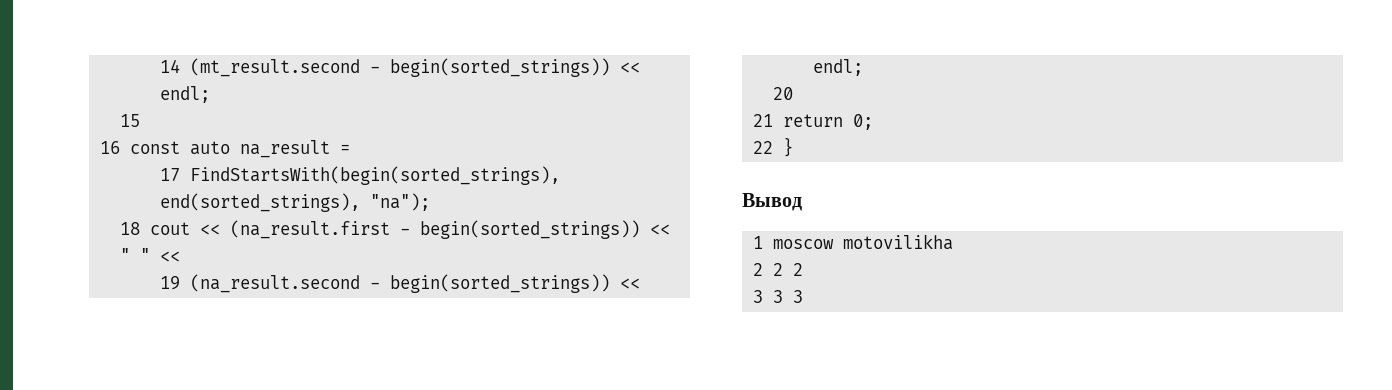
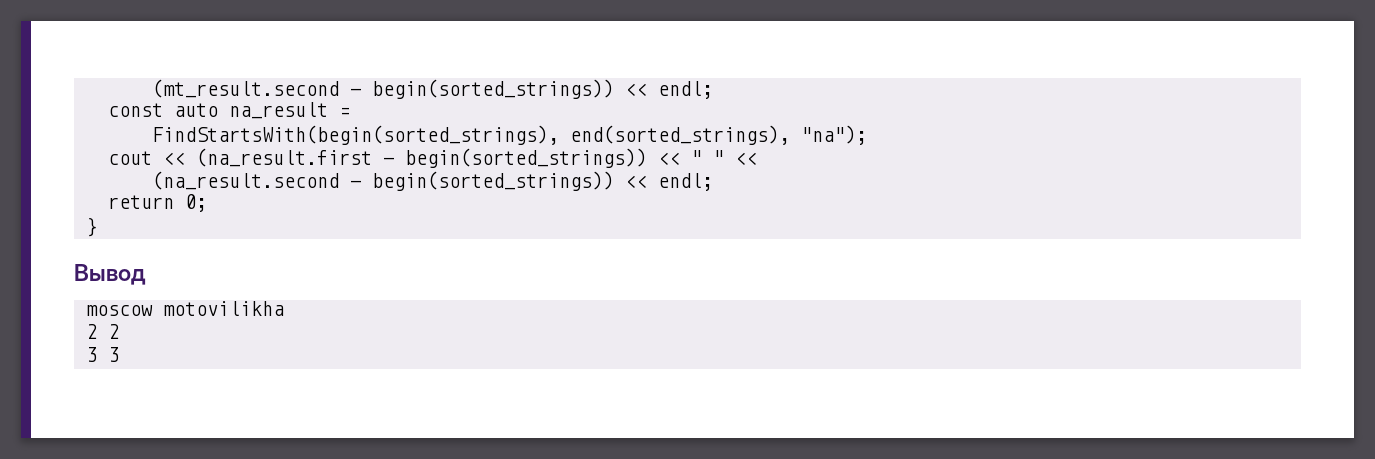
- 14 (mt_result.second - begin(sorted_strings)) << endl;
+ (mt_result.second - begin(sorted_strings)) << endl;
- 15
- 16 const auto na_result =
+ const auto na_result =
- 17 FindStartsWith(begin(sorted_strings), end(sorted_strings), "na");
+ FindStartsWith(begin(sorted_strings), end(sorted_strings), "na");
- 18 cout << (na_result.first - begin(sorted_strings)) << " " <<
+ cout << (na_result.first - begin(sorted_strings)) << " " <<
- 19 (na_result.second - begin(sorted_strings)) << endl;
+ (na_result.second - begin(sorted_strings)) << endl;
- 20
- 21 return 0;
+ return 0;
- 22 }
+ }
- 1 moscow motovilikha
+ moscow motovilikha
- 2 2 2
- 3 3 3
+ 2 2
+ 3 3

